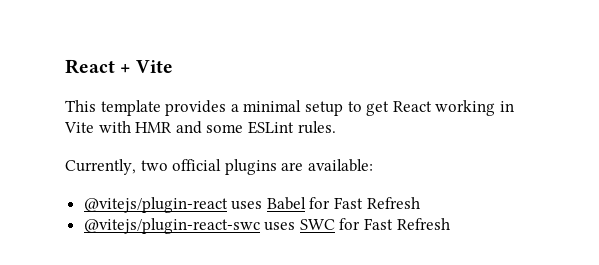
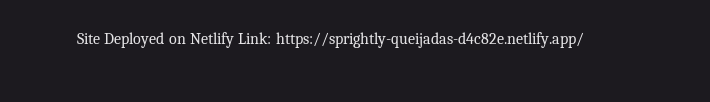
- React + Vite
- This template provides a minimal setup to get React working in Vite with HMR and some ESLint rules.
- Currently, two official plugins are available:
- @vitejs/plugin-react uses Babel for Fast Refresh
- @vitejs/plugin-react-swc uses SWC for Fast Refresh
+ Site Deployed on Netlify Link: https://sprightly-queijadas-d4c82e.netlify.app/

